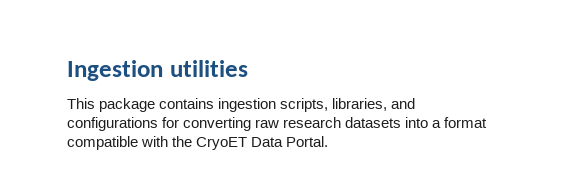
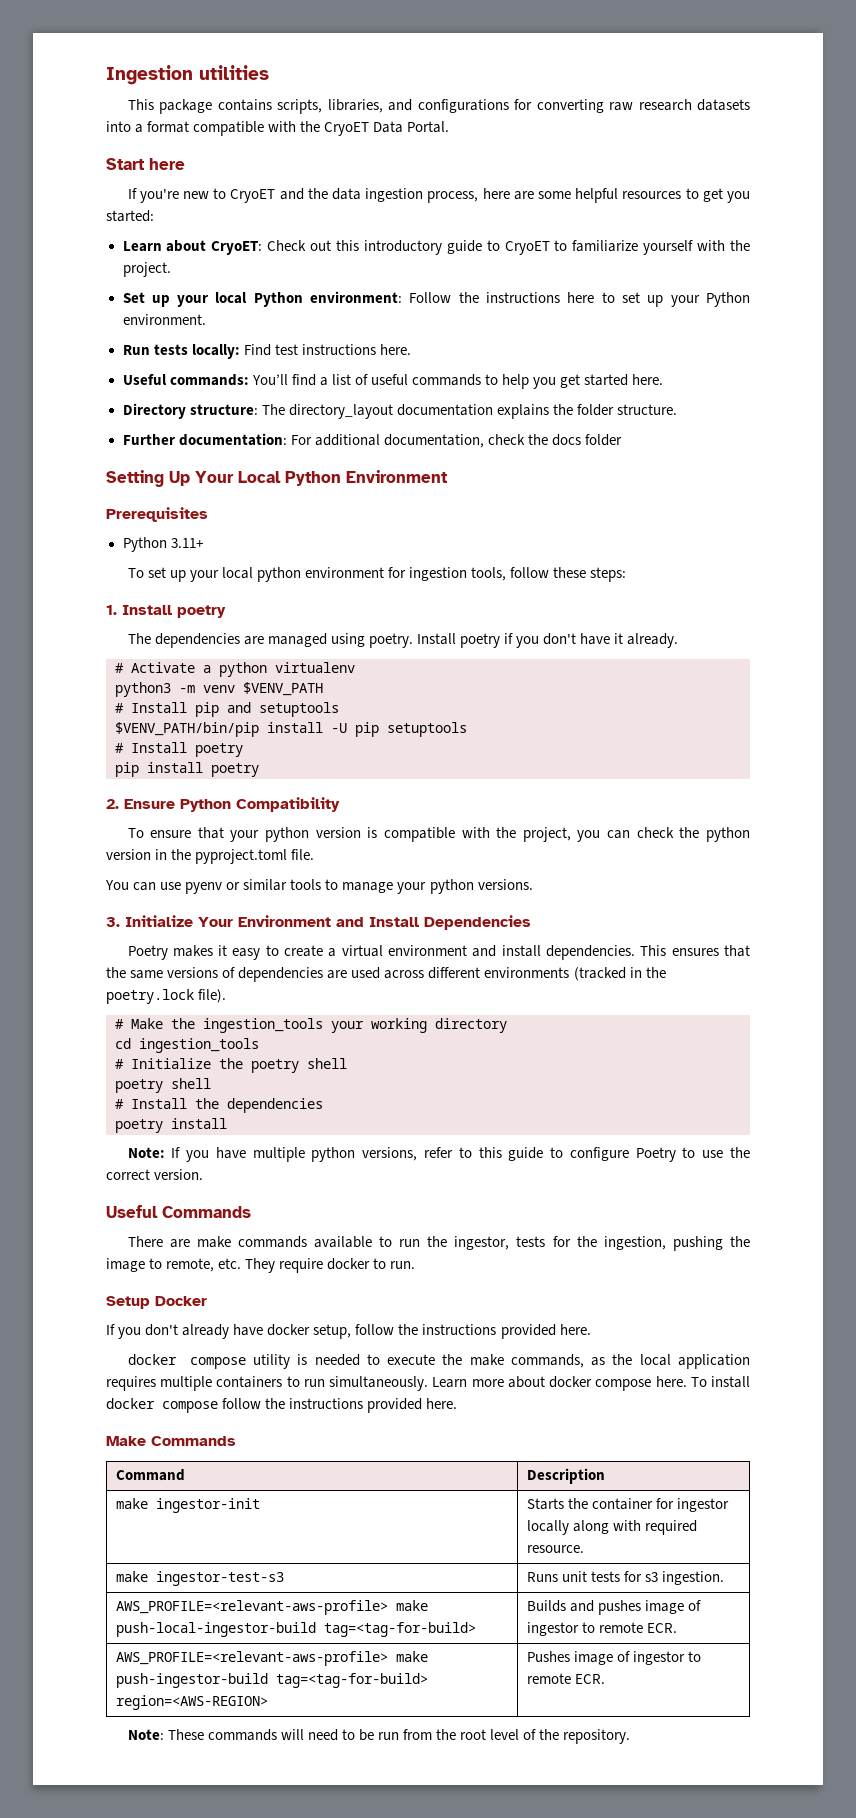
- This package contains ingestion scripts, libraries, and configurations for converting raw research datasets into a format compatible with the CryoET Data Portal.
+ This package contains scripts, libraries, and configurations for converting raw research datasets into a format compatible with the CryoET Data Portal.
+ Start here
+ If you're new to CryoET and the data ingestion process, here are some helpful resources to get you started:
+ Learn about CryoET: Check out this introductory guide to CryoET to familiarize yourself with the project.
+ Set up your local Python environment: Follow the instructions here to set up your Python environment.
+ Run tests locally: Find test instructions here.
+ Useful commands: You’ll find a list of useful commands to help you get started here.
+ Directory structure: The directory_layout documentation explains the folder structure.
+ Further documentation: For additional documentation, check the docs folder
+ Setting Up Your Local Python Environment
+ Prerequisites
+ Python 3.11+
+ To set up your local python environment for ingestion tools, follow these steps:
+ 1. Install poetry
+ The dependencies are managed using poetry. Install poetry if you don't have it already.
+ # Activate a python virtualenv
+ python3 -m venv $VENV_PATH
+ # Install pip and setuptools
+ $VENV_PATH/bin/pip install -U pip setuptools
+ # Install poetry
+ pip install poetry
+ 2. Ensure Python Compatibility
+ To ensure that your python version is compatible with the project, you can check the python version in the pyproject.toml file.
+ You can use pyenv or similar tools to manage your python versions.
+ 3. Initialize Your Environment and Install Dependencies
+ Poetry makes it easy to create a virtual environment and install dependencies. This ensures that the same versions of dependencies are used across different environments (tracked in the poetry.lock file).
+ # Make the ingestion_tools your working directory
+ cd ingestion_tools
+ # Initialize the poetry shell
+ poetry shell
+ # Install the dependencies
+ poetry install
+ Note: If you have multiple python versions, refer to this guide to configure Poetry to use the correct version.
+ Useful Commands
+ There are make commands available to run the ingestor, tests for the ingestion, pushing the image to remote, etc. They require docker to run.
+ Setup Docker
+ If you don't already have docker setup, follow the instructions provided here.
+ docker compose utility is needed to execute the make commands, as the local application requires multiple containers to run simultaneously. Learn more about docker compose here. To install docker compose follow the instructions provided here.
+ Make Commands
+ Command | Description
+ make ingestor-init | Starts the container for ingestor locally along with required resource.
+ make ingestor-test-s3 | Runs unit tests for s3 ingestion.
+ AWS_PROFILE=<relevant-aws-profile> make push-local-ingestor-build tag=<tag-for-build> | Builds and pushes image of ingestor to remote ECR.
+ AWS_PROFILE=<relevant-aws-profile> make push-ingestor-build tag=<tag-for-build> region=<AWS-REGION> | Pushes image of ingestor to remote ECR.
+ Note: These commands will need to be run from the root level of the repository.

